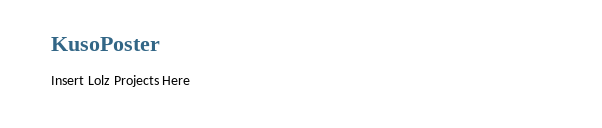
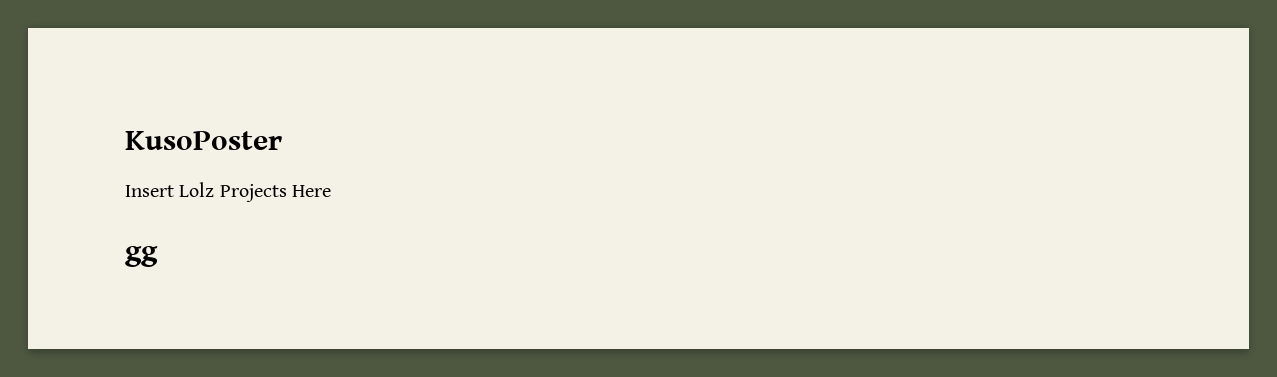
+ gg

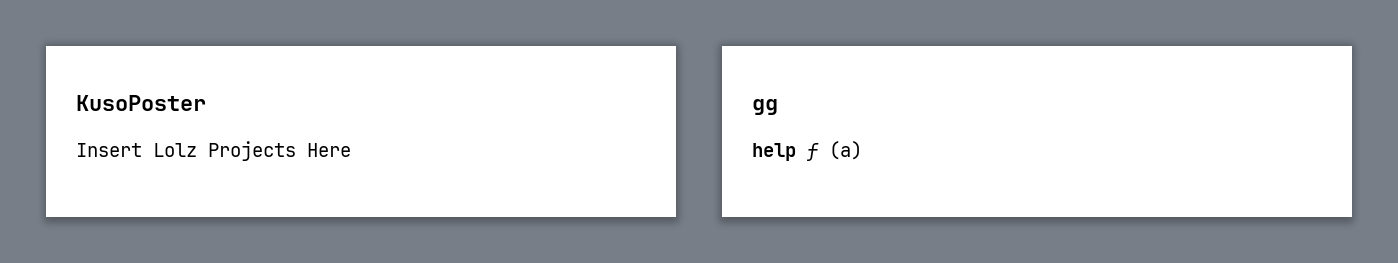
+ help f (a)

